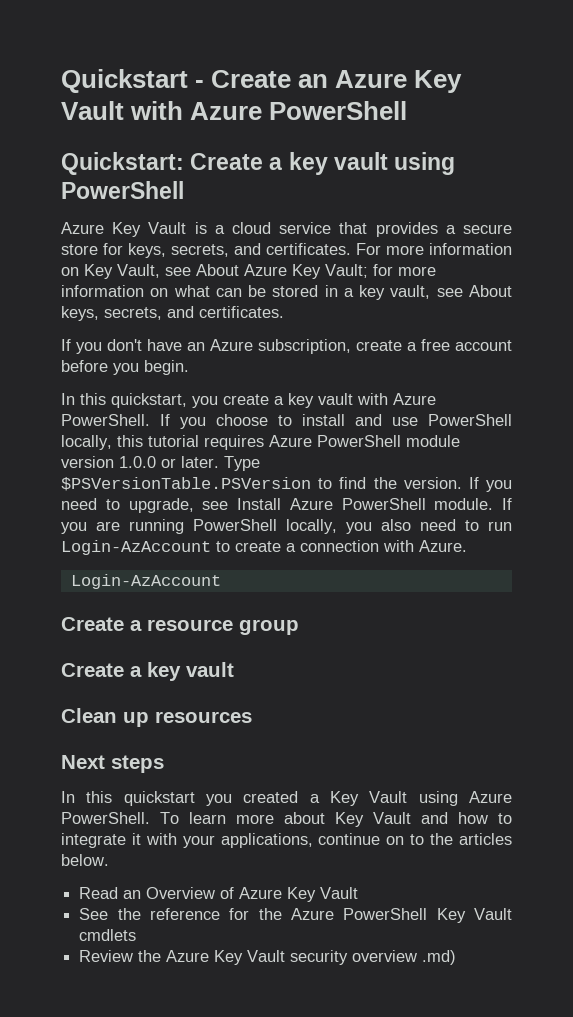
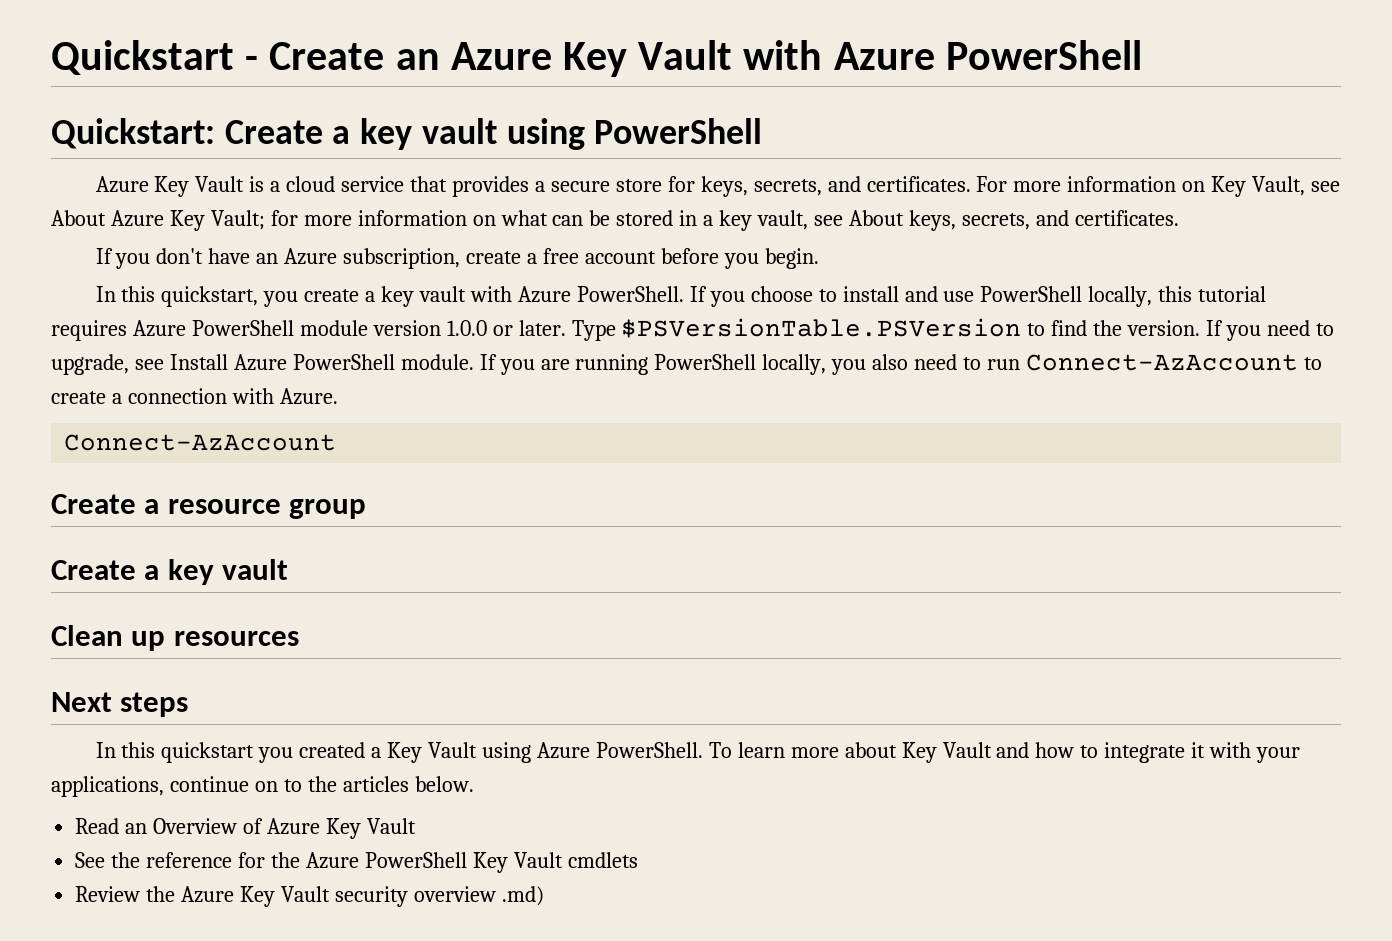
- If you are running PowerShell locally, you also need to run Login-AzAccount to create a connection with Azure.
- Login-AzAccount
+ If you are running PowerShell locally, you also need to run Connect-AzAccount to create a connection with Azure.
+ Connect-AzAccount

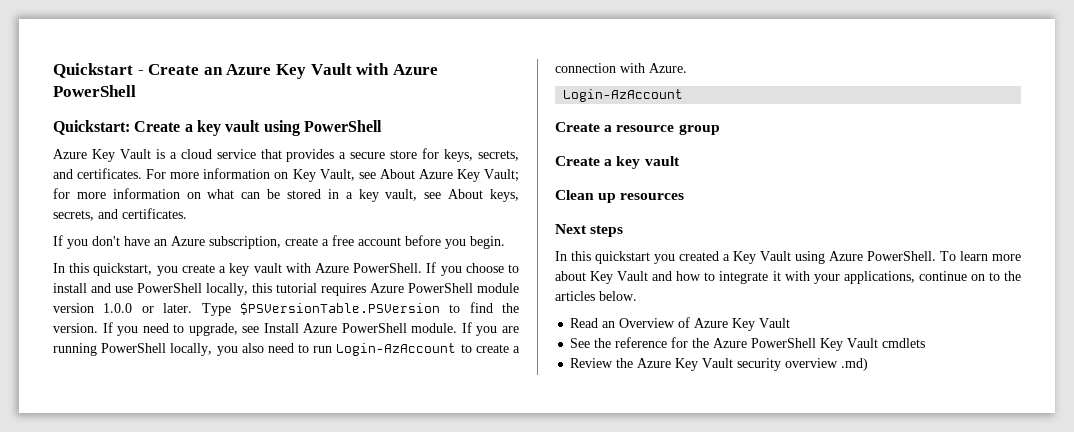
- If you are running PowerShell locally, you also need to run Connect-AzAccount to create a connection with Azure.
- Connect-AzAccount
+ If you are running PowerShell locally, you also need to run Login-AzAccount to create a connection with Azure.
+ Login-AzAccount

